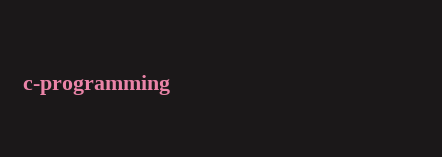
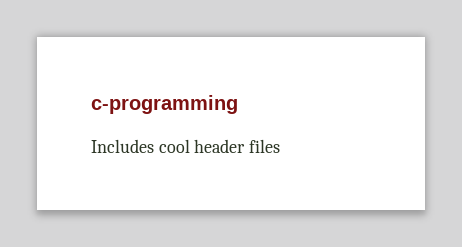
+ Includes cool header files

